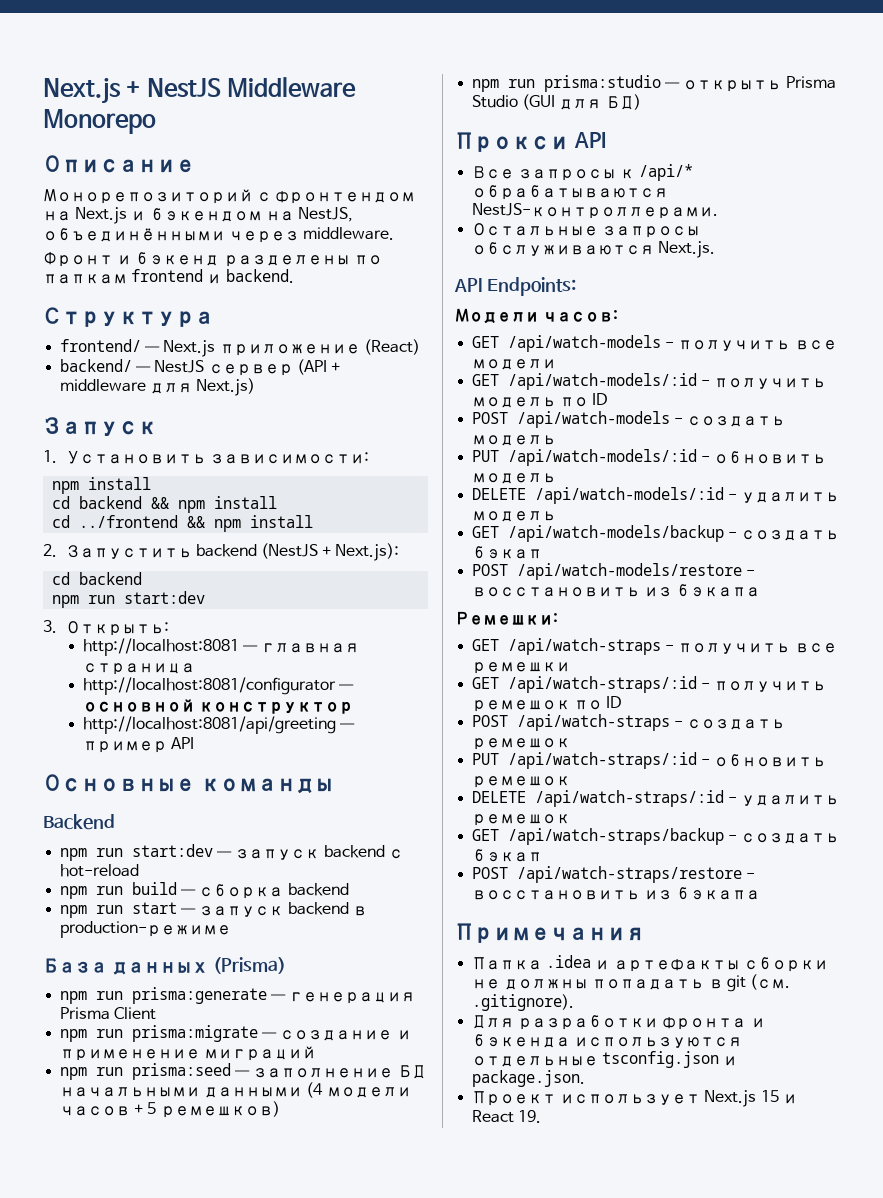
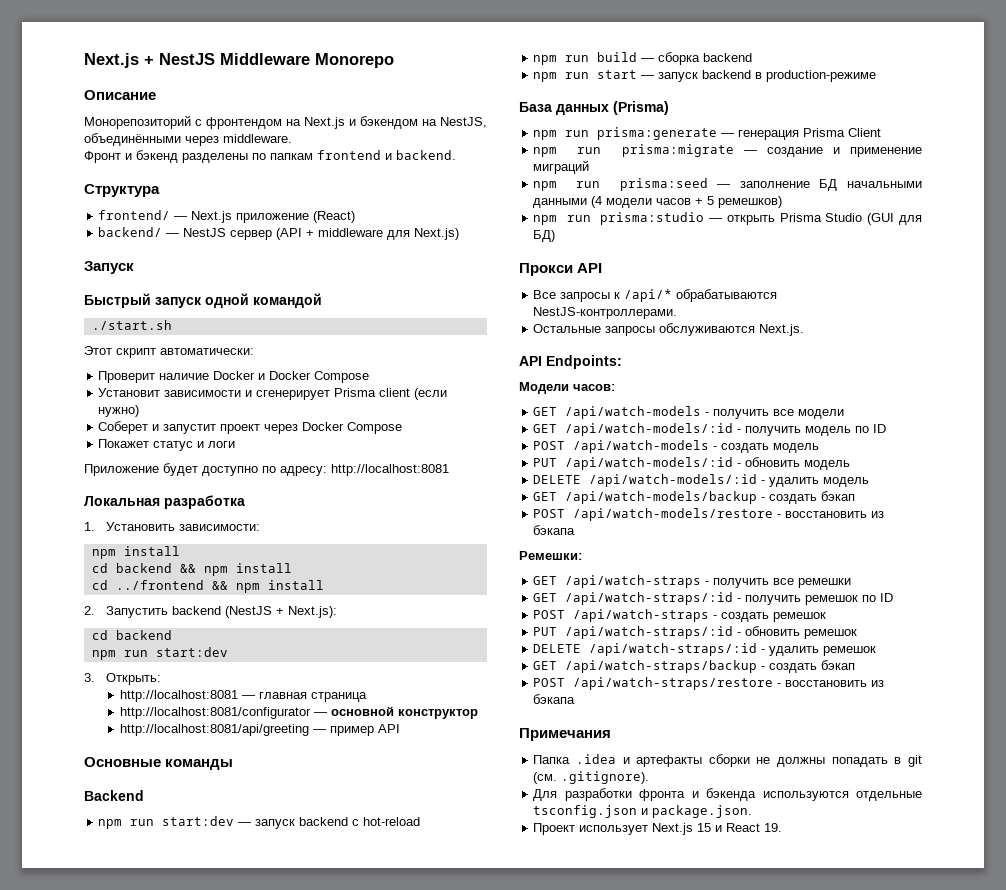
+ Быстрый запуск одной командой
+ ./start.sh
+ Этот скрипт автоматически:
+ Проверит наличие Docker и Docker Compose
+ Установит зависимости и сгенерирует Prisma client (если нужно)
+ Соберет и запустит проект через Docker Compose
+ Покажет статус и логи
+ Приложение будет доступно по адресу: http://localhost:8081
+ Локальная разработка

